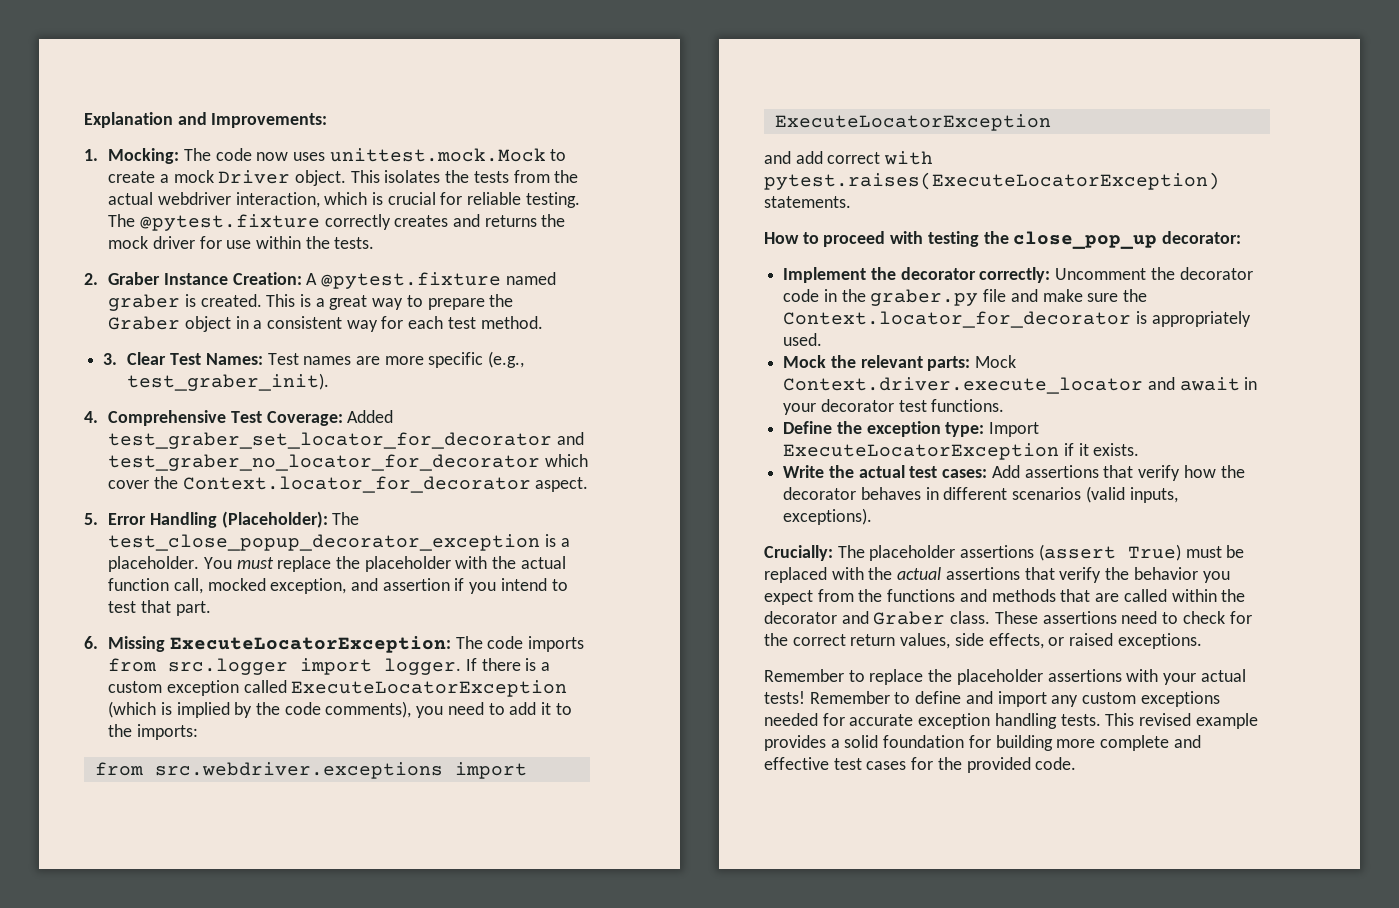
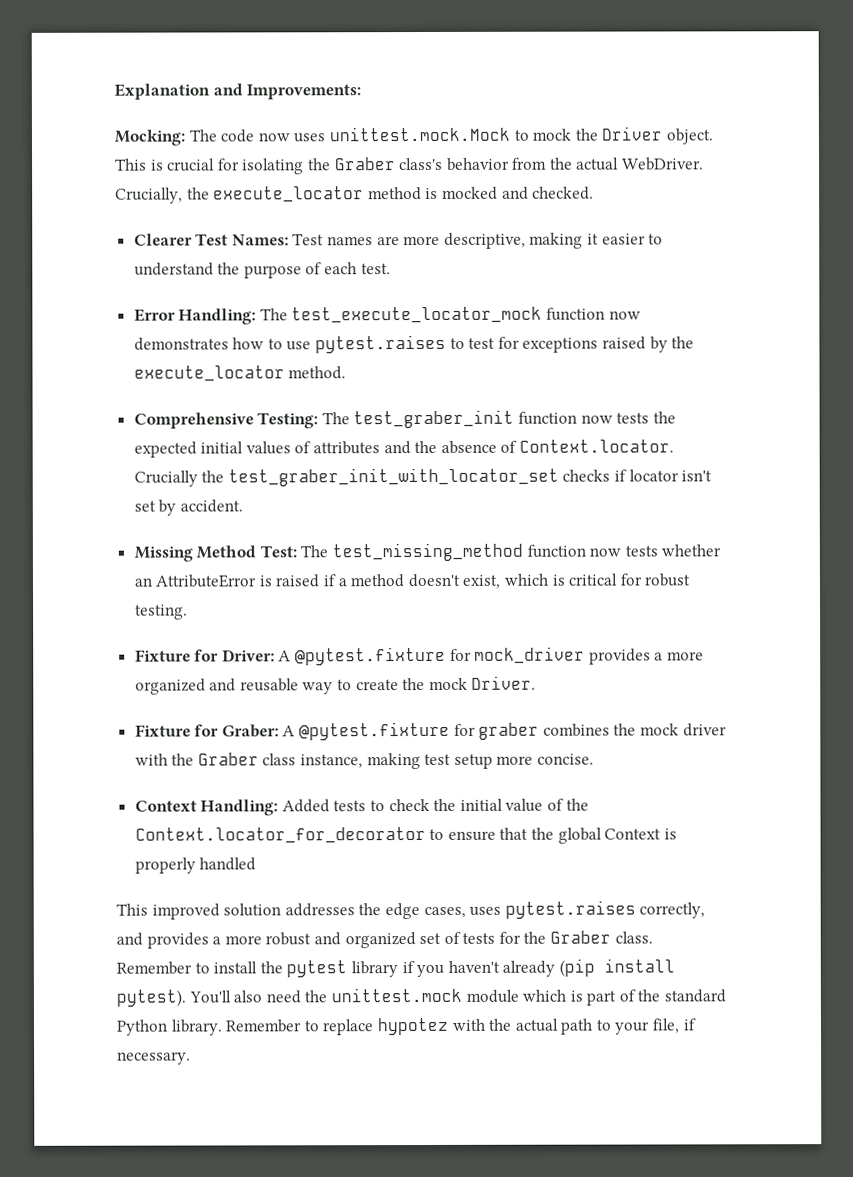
- 1. Mocking: The code now uses unittest.mock.Mock to create a mock Driver object. This isolates the tests from the actual webdriver interaction, which is crucial for reliable testing. The @pytest.fixture correctly creates and returns the mock driver for use within the tests.
- 2. Graber Instance Creation: A @pytest.fixture named graber is created. This is a great way to prepare the Graber object in a consistent way for each test method.
- 3. Clear Test Names: Test names are more specific (e.g., test_graber_init).
- 4. Comprehensive Test Coverage: Added test_graber_set_locator_for_decorator and test_graber_no_locator_for_decorator which cover the Context.locator_for_decorator aspect.
- 5. Error Handling (Placeholder): The test_close_popup_decorator_exception is a placeholder. You must replace the placeholder with the actual function call, mocked exception, and assertion if you intend to test that part.
- 6. Missing ExecuteLocatorException: The code imports from src.logger import logger. If there is a custom exception called ExecuteLocatorException (which is implied by the code comments), you need to add it to the imports:
- from src.webdriver.exceptions import ExecuteLocatorException
- and add correct with pytest.raises(ExecuteLocatorException) statements.
- How to proceed with testing the close_pop_up decorator:
- Implement the decorator correctly: Uncomment the decorator code in the graber.py file and make sure the Context.locator_for_decorator is appropriately used.
- Mock the relevant parts: Mock Context.driver.execute_locator and await in your decorator test functions.
- Define the exception type: Import ExecuteLocatorException if it exists.
- Write the actual test cases: Add assertions that verify how the decorator behaves in different scenarios (valid inputs, exceptions).
- Crucially: The placeholder assertions (assert True) must be replaced with the actual assertions that verify the behavior you expect from the functions and methods that are called within the decorator and Graber class. These assertions need to check for the correct return values, side effects, or raised exceptions.
- Remember to replace the placeholder assertions with your actual tests! Remember to define and import any custom exceptions needed for accurate exception handling tests. This revised example provides a solid foundation for building more complete and effective test cases for the provided code.
+ Mocking: The code now uses unittest.mock.Mock to mock the Driver object. This is crucial for isolating the Graber class's behavior from the actual WebDriver. Crucially, the execute_locator method is mocked and checked.
+ Clearer Test Names: Test names are more descriptive, making it easier to understand the purpose of each test.
+ Error Handling: The test_execute_locator_mock function now demonstrates how to use pytest.raises to test for exceptions raised by the execute_locator method.
+ Comprehensive Testing: The test_graber_init function now tests the expected initial values of attributes and the absence of Context.locator. Crucially the test_graber_init_with_locator_set checks if locator isn't set by accident.
+ Missing Method Test: The test_missing_method function now tests whether an AttributeError is raised if a method doesn't exist, which is critical for robust testing.
+ Fixture for Driver: A @pytest.fixture for mock_driver provides a more organized and reusable way to create the mock Driver.
+ Fixture for Graber: A @pytest.fixture for graber combines the mock driver with the Graber class instance, making test setup more concise.
+ Context Handling: Added tests to check the initial value of the Context.locator_for_decorator to ensure that the global Context is properly handled
+ This improved solution addresses the edge cases, uses pytest.raises correctly, and provides a more robust and organized set of tests for the Graber class. Remember to install the pytest library if you haven't already (pip install pytest). You'll also need the unittest.mock module which is part of the standard Python library. Remember to replace hypotez with the actual path to your file, if necessary.

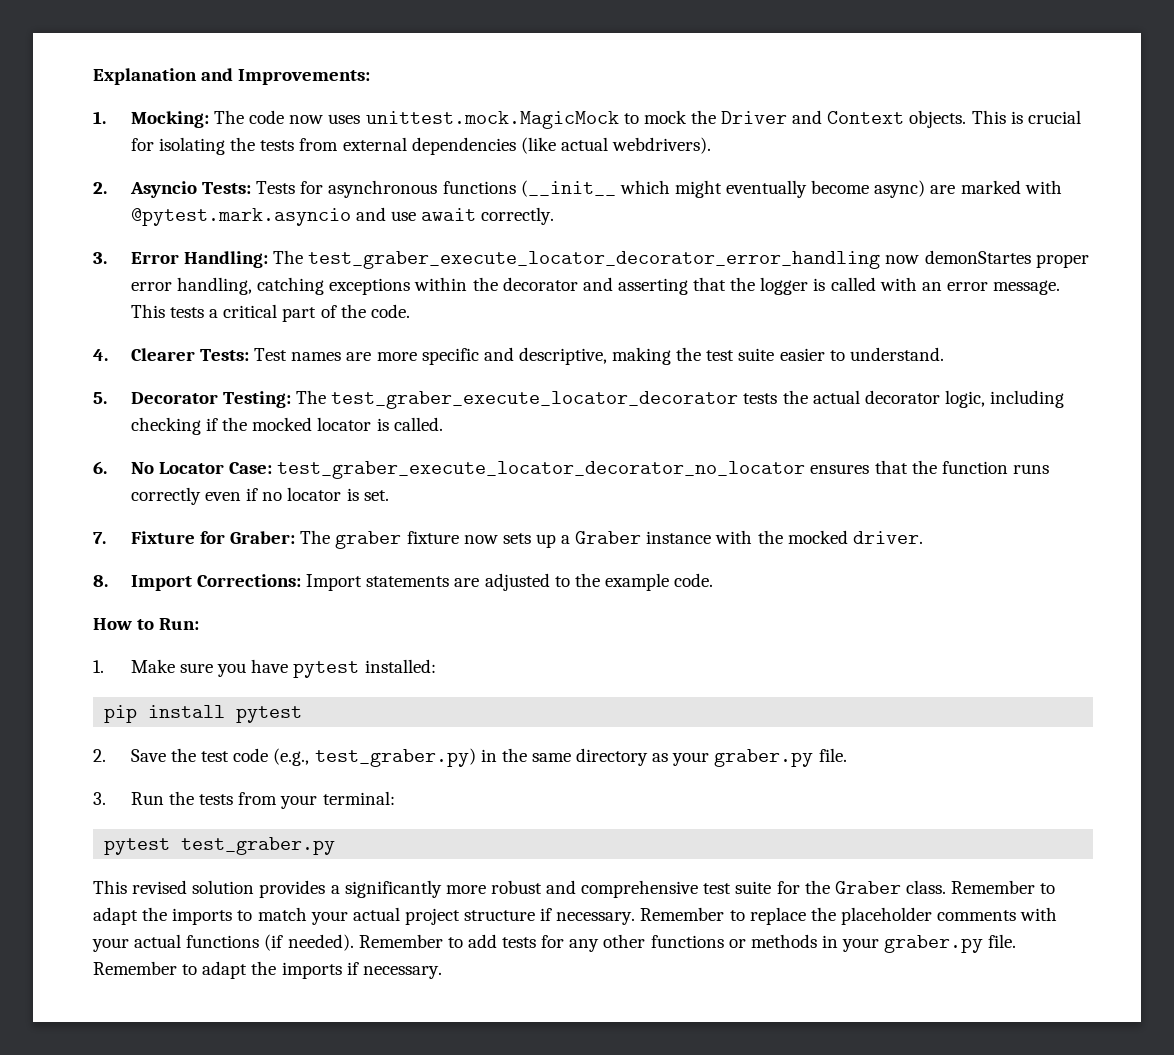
- Mocking: The code now uses unittest.mock.Mock to mock the Driver object.
+ 1. Mocking: The code now uses unittest.mock.MagicMock to mock the Driver and Context objects.
- This is crucial for isolating the Graber class's behavior from the actual WebDriver. Crucially, the execute_locator method is mocked and checked.
- Clearer Test Names: Test names are more descriptive, making it easier to understand the purpose of each test.
- Error Handling: The test_execute_locator_mock function now demonstrates how to use pytest.raises to test for exceptions raised by the execute_locator method.
- Comprehensive Testing: The test_graber_init function now tests the expected initial values of attributes and the absence of Context.locator. Crucially the test_graber_init_with_locator_set checks if locator isn't set by accident.
- Missing Method Test: The test_missing_method function now tests whether an AttributeError is raised if a method doesn't exist, which is critical for robust testing.
- Fixture for Driver: A @pytest.fixture for mock_driver provides a more organized and reusable way to create the mock Driver.
- Fixture for Graber: A @pytest.fixture for graber combines the mock driver with the Graber class instance, making test setup more concise.
- Context Handling: Added tests to check the initial value of the Context.locator_for_decorator to ensure that the global Context is properly handled
- This improved solution addresses the edge cases, uses pytest.raises correctly, and provides a more robust and organized set of tests for the Graber class.
+ This is crucial for isolating the tests from external dependencies (like actual webdrivers).
+ 2. Asyncio Tests: Tests for asynchronous functions (__init__ which might eventually become async) are marked with @pytest.mark.asyncio and use await correctly.
+ 3. Error Handling: The test_graber_execute_locator_decorator_error_handling now demonStartes proper error handling, catching exceptions within the decorator and asserting that the logger is called with an error message. This tests a critical part of the code.
+ 4. Clearer Tests: Test names are more specific and descriptive, making the test suite easier to understand.
+ 5. Decorator Testing: The test_graber_execute_locator_decorator tests the actual decorator logic, including checking if the mocked locator is called.
+ 6. No Locator Case: test_graber_execute_locator_decorator_no_locator ensures that the function runs correctly even if no locator is set.
+ 7. Fixture for Graber: The graber fixture now sets up a Graber instance with the mocked driver.
+ 8. Import Corrections: Import statements are adjusted to the example code.
+ How to Run:
+ 1. Make sure you have pytest installed:
+ pip install pytest
+ 2. Save the test code (e.g., test_graber.py) in the same directory as your graber.py file.
+ 3. Run the tests from your terminal:
+ pytest test_graber.py
+ This revised solution provides a significantly more robust and comprehensive test suite for the Graber class.
- Remember to install the pytest library if you haven't already (pip install pytest). You'll also need the unittest.mock module which is part of the standard Python library. Remember to replace hypotez with the actual path to your file, if necessary.
+ Remember to adapt the imports to match your actual project structure if necessary. Remember to replace the placeholder comments with your actual functions (if needed). Remember to add tests for any other functions or methods in your graber.py file. Remember to adapt the imports if necessary.

